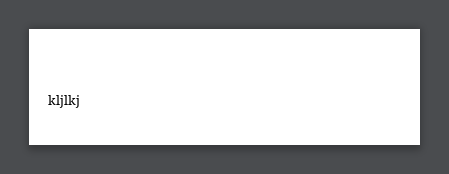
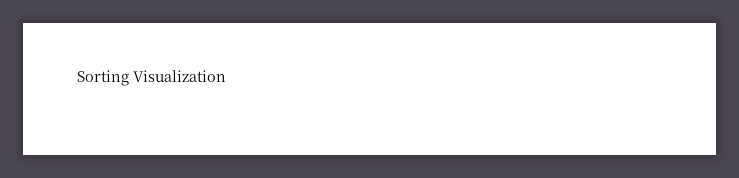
- kljlkj
+ Sorting Visualization

